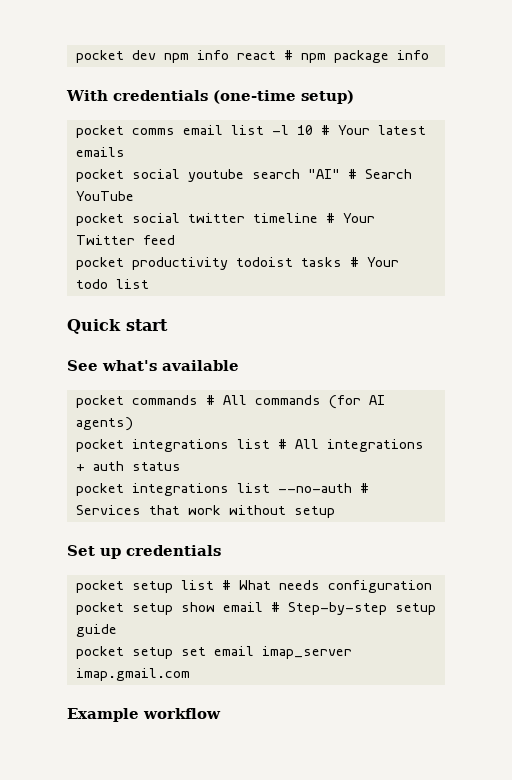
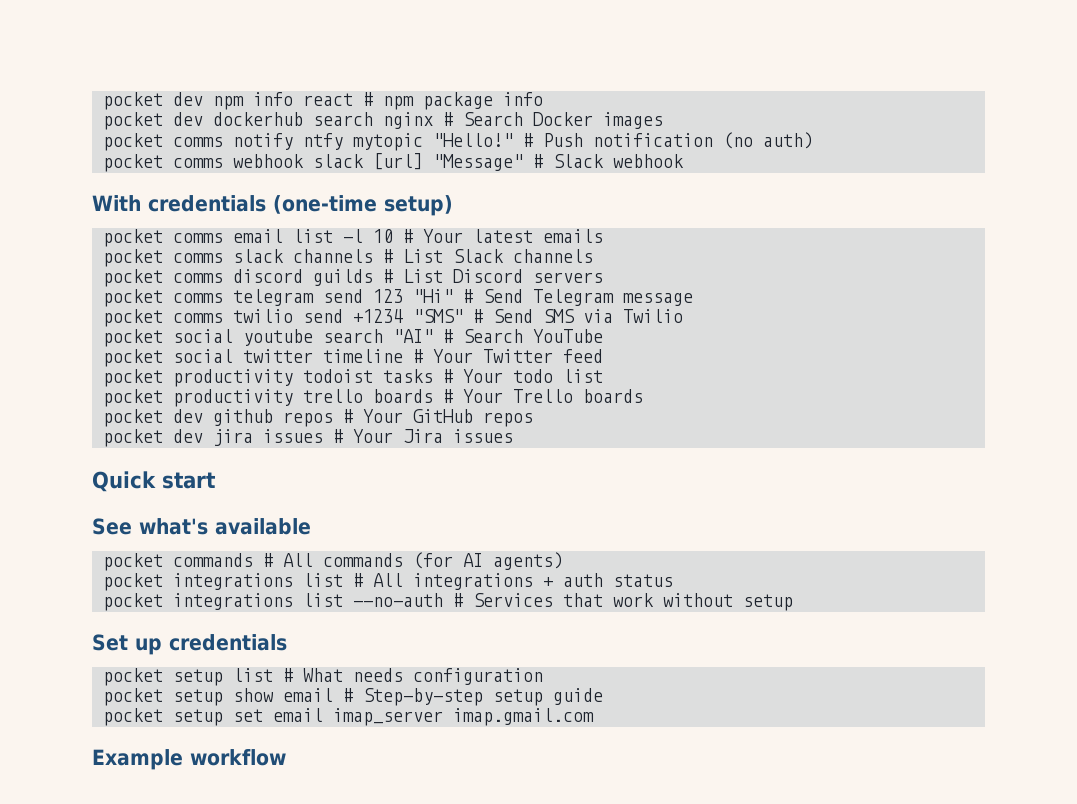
+ pocket dev dockerhub search nginx # Search Docker images
+ pocket comms notify ntfy mytopic "Hello!" # Push notification (no auth)
+ pocket comms webhook slack [url] "Message" # Slack webhook
+ pocket comms slack channels # List Slack channels
+ pocket comms discord guilds # List Discord servers
+ pocket comms telegram send 123 "Hi" # Send Telegram message
+ pocket comms twilio send +1234 "SMS" # Send SMS via Twilio
+ pocket productivity trello boards # Your Trello boards
+ pocket dev github repos # Your GitHub repos
+ pocket dev jira issues # Your Jira issues

